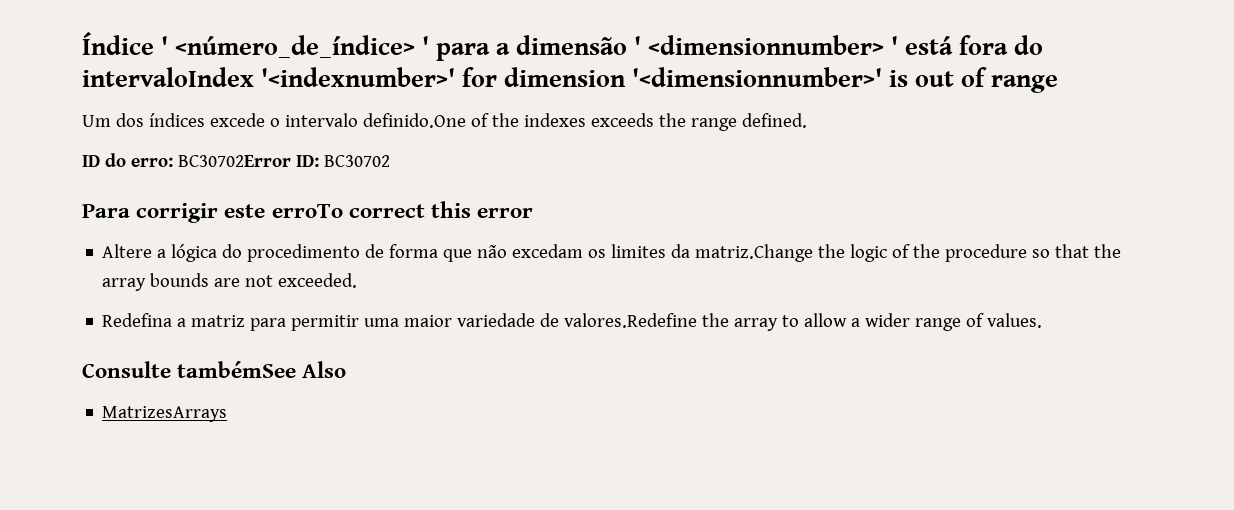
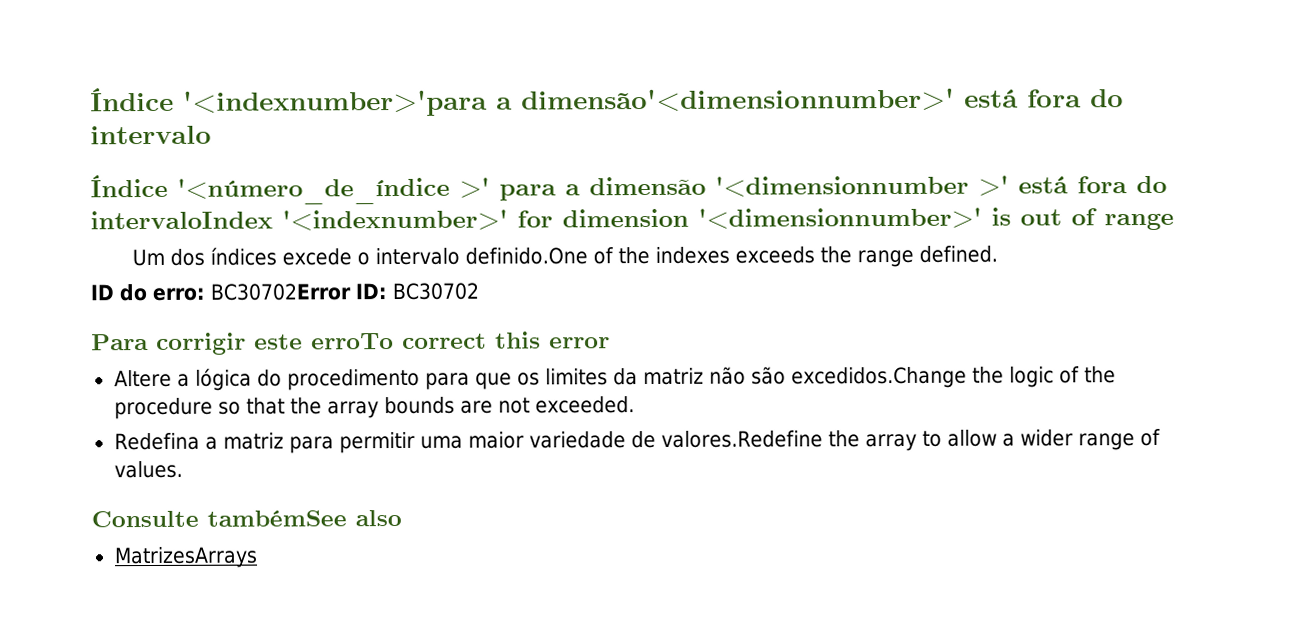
- Índice ' <número_de_índice> ' para a dimensão ' <dimensionnumber> ' está fora do intervaloIndex '<indexnumber>' for dimension '<dimensionnumber>' is out of range
+ Índice '<indexnumber>'para a dimensão'<dimensionnumber>' está fora do intervalo
+ Índice '<número_de_índice >' para a dimensão '<dimensionnumber >' está fora do intervaloIndex '<indexnumber>' for dimension '<dimensionnumber>' is out of range
- Altere a lógica do procedimento de forma que não excedam os limites da matriz.Change the logic of the procedure so that the array bounds are not exceeded.
+ Altere a lógica do procedimento para que os limites da matriz não são excedidos.Change the logic of the procedure so that the array bounds are not exceeded.
- Consulte tambémSee Also
+ Consulte tambémSee also

